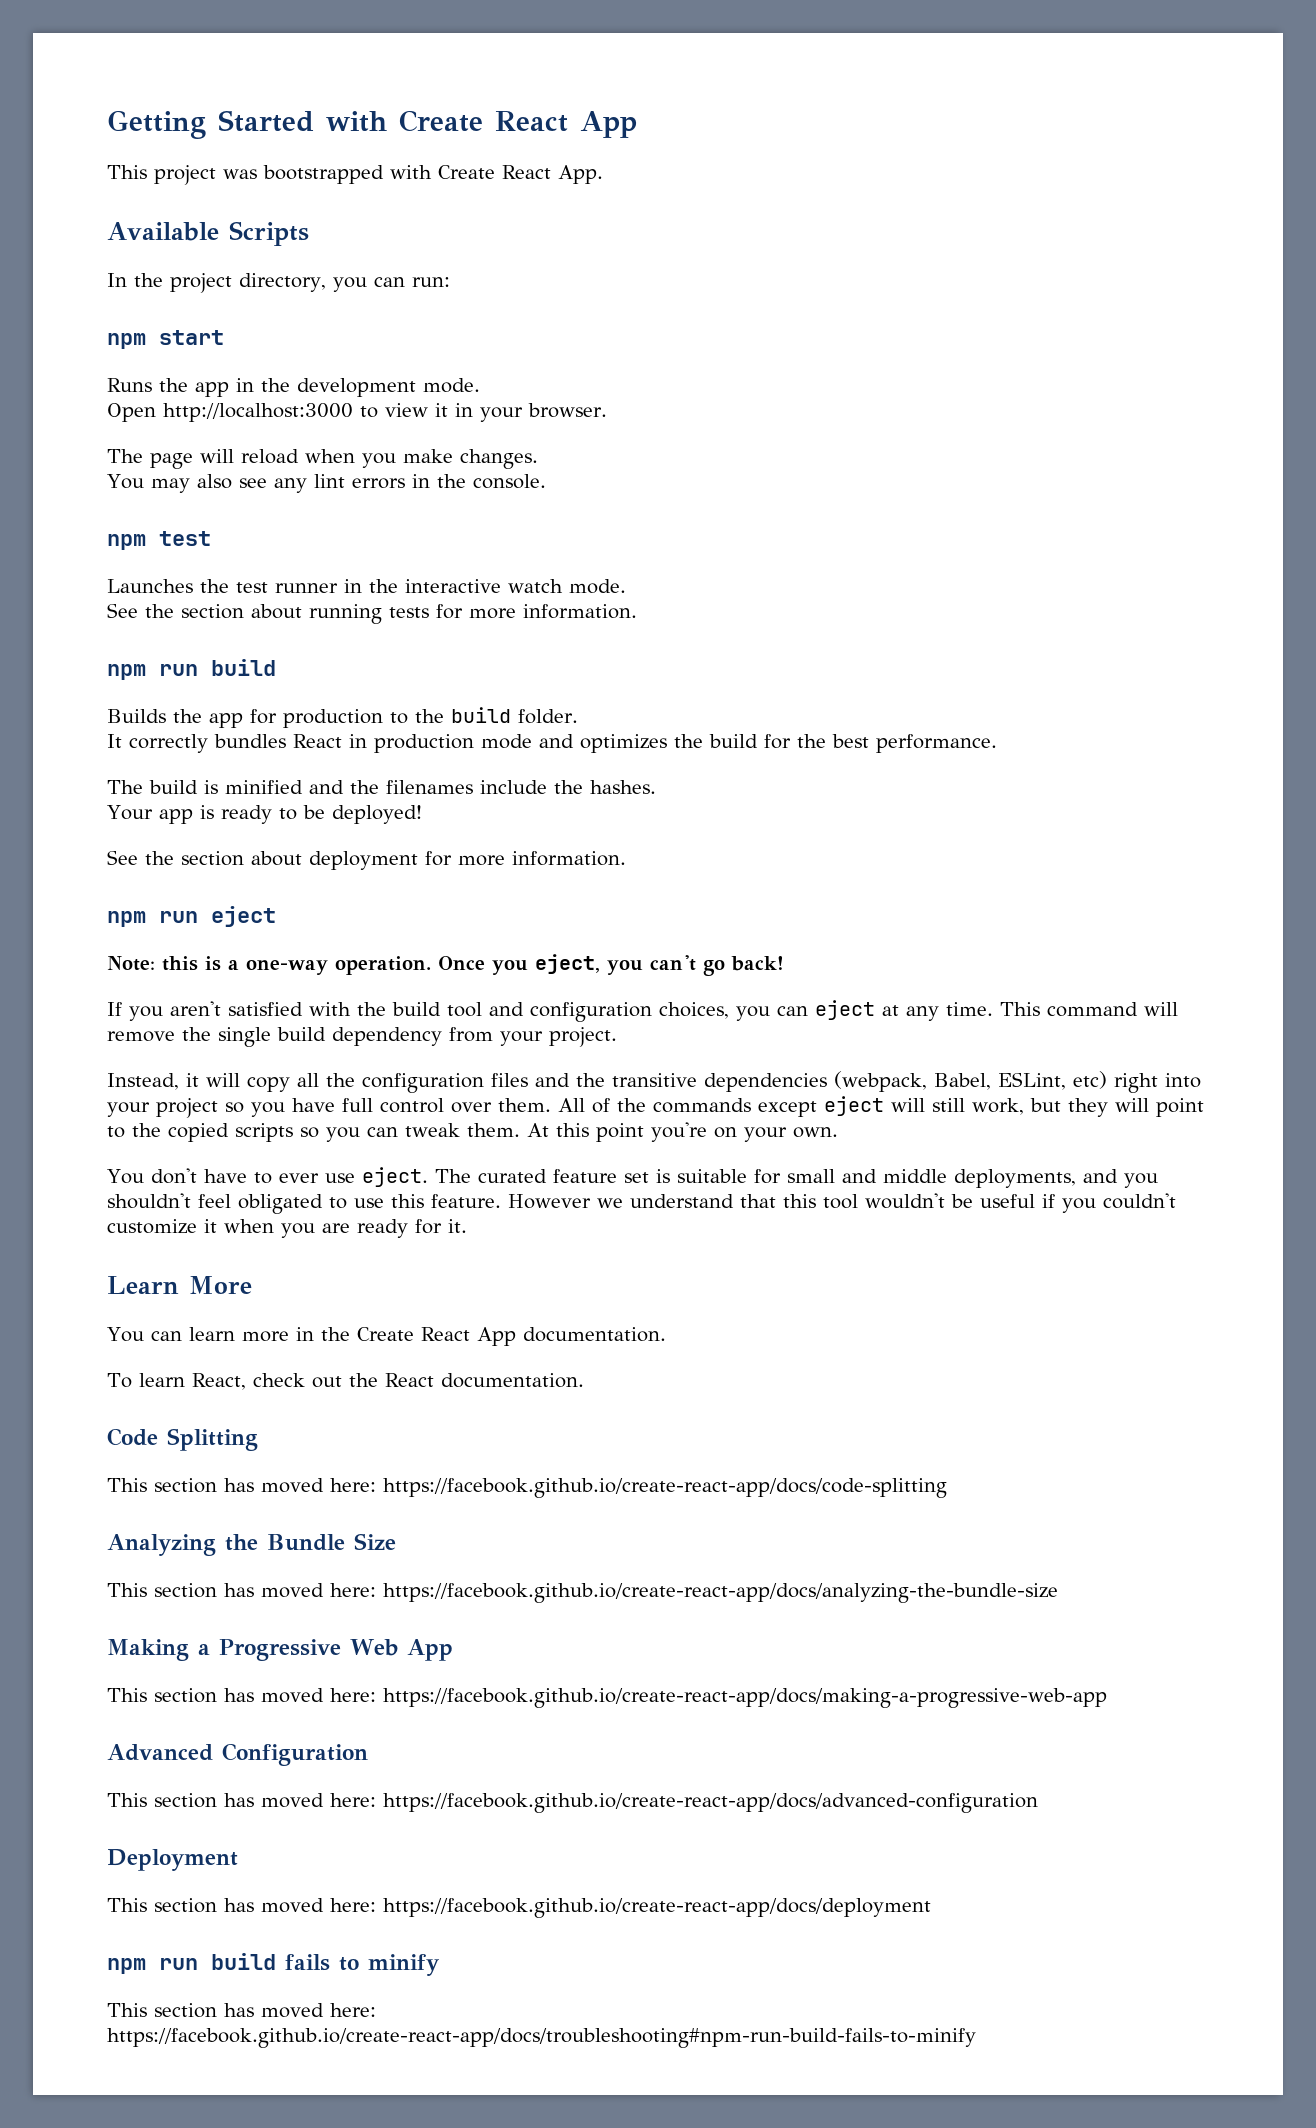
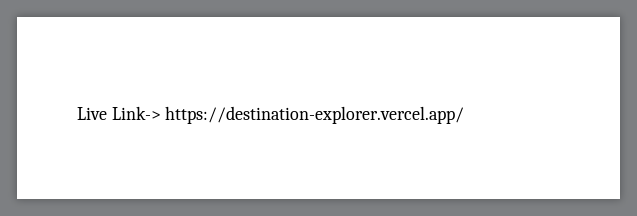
- Getting Started with Create React App
- This project was bootstrapped with Create React App.
- Available Scripts
- In the project directory, you can run:
- npm start
- Runs the app in the development mode.
- Open http://localhost:3000 to view it in your browser.
- The page will reload when you make changes.
- You may also see any lint errors in the console.
- npm test
- Launches the test runner in the interactive watch mode.
- See the section about running tests for more information.
- npm run build
- Builds the app for production to the build folder.
- It correctly bundles React in production mode and optimizes the build for the best performance.
- The build is minified and the filenames include the hashes.
- Your app is ready to be deployed!
- See the section about deployment for more information.
- npm run eject
- Note: this is a one-way operation. Once you eject, you can't go back!
- If you aren't satisfied with the build tool and configuration choices, you can eject at any time. This command will remove the single build dependency from your project.
- Instead, it will copy all the configuration files and the transitive dependencies (webpack, Babel, ESLint, etc) right into your project so you have full control over them. All of the commands except eject will still work, but they will point to the copied scripts so you can tweak them. At this point you're on your own.
- You don't have to ever use eject. The curated feature set is suitable for small and middle deployments, and you shouldn't feel obligated to use this feature. However we understand that this tool wouldn't be useful if you couldn't customize it when you are ready for it.
- Learn More
- You can learn more in the Create React App documentation.
- To learn React, check out the React documentation.
- Code Splitting
- This section has moved here: https://facebook.github.io/create-react-app/docs/code-splitting
- Analyzing the Bundle Size
- This section has moved here: https://facebook.github.io/create-react-app/docs/analyzing-the-bundle-size
- Making a Progressive Web App
- This section has moved here: https://facebook.github.io/create-react-app/docs/making-a-progressive-web-app
- Advanced Configuration
- This section has moved here: https://facebook.github.io/create-react-app/docs/advanced-configuration
- Deployment
- This section has moved here: https://facebook.github.io/create-react-app/docs/deployment
- npm run build fails to minify
- This section has moved here: https://facebook.github.io/create-react-app/docs/troubleshooting#npm-run-build-fails-to-minify
+ Live Link-> https://destination-explorer.vercel.app/

